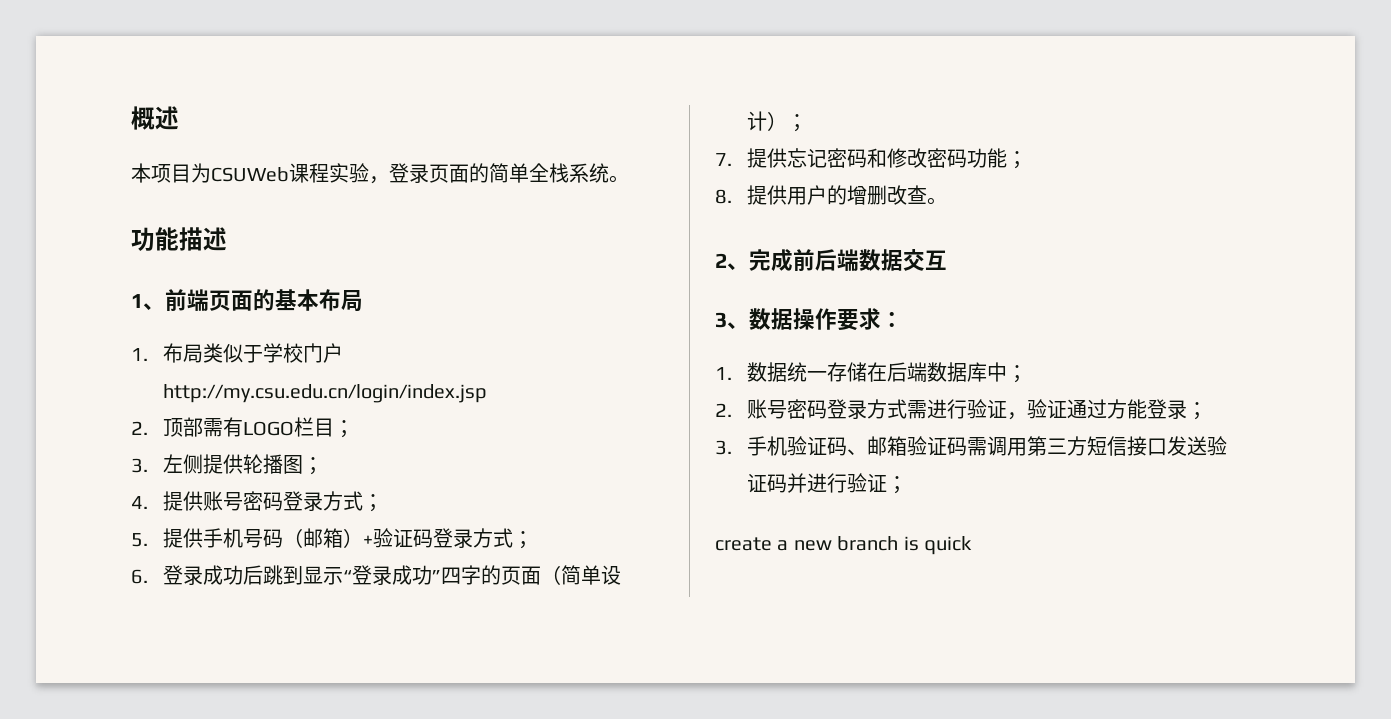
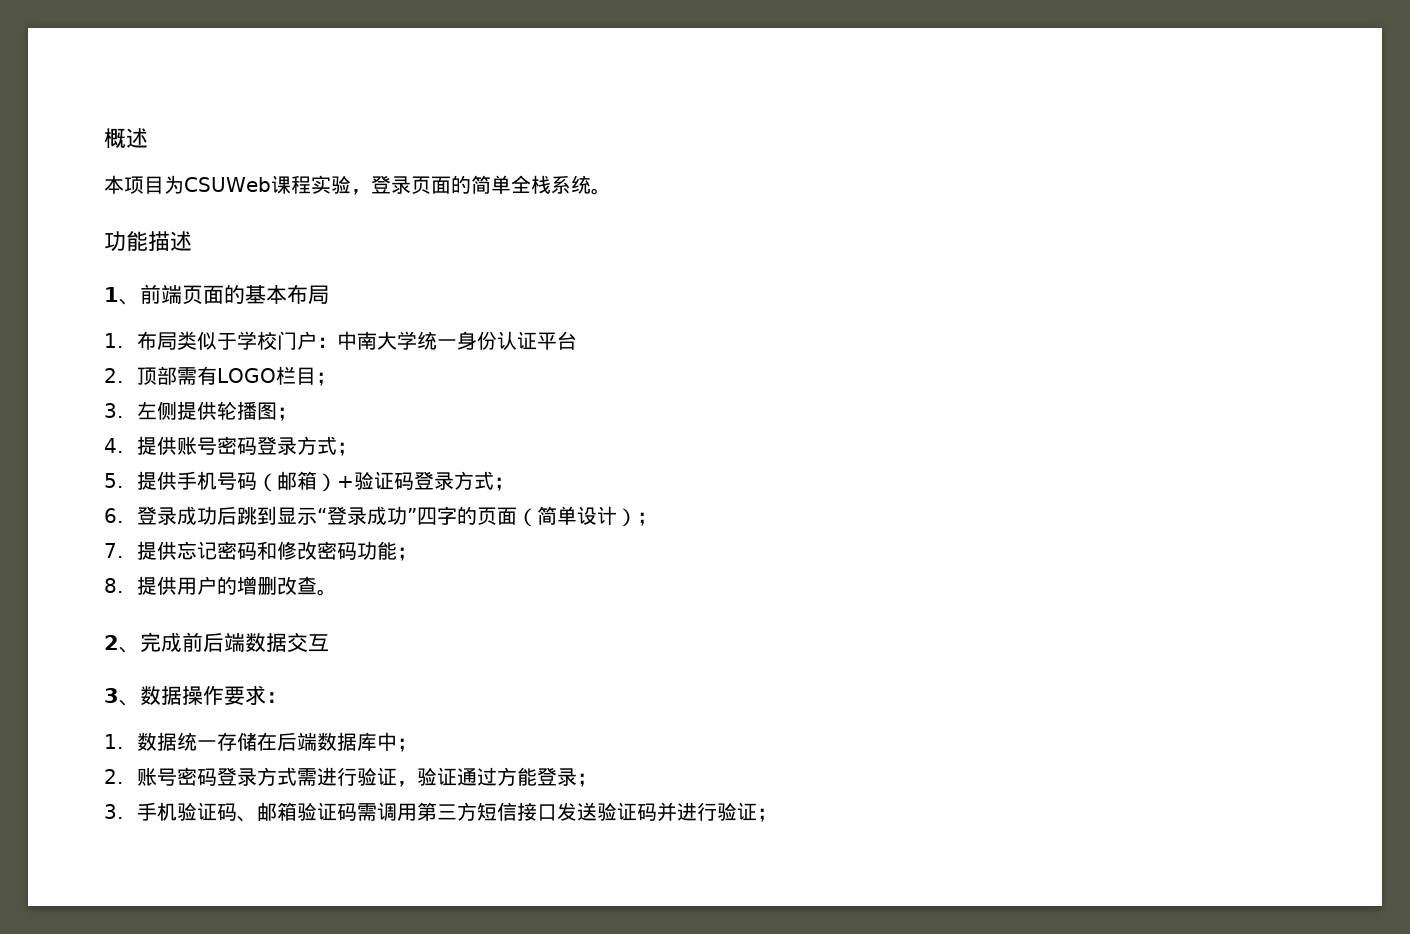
- 1.布局类似于学校门户http://my.csu.edu.cn/login/index.jsp
+ 1.布局类似于学校门户：中南大学统一身份认证平台
- create a new branch is quick

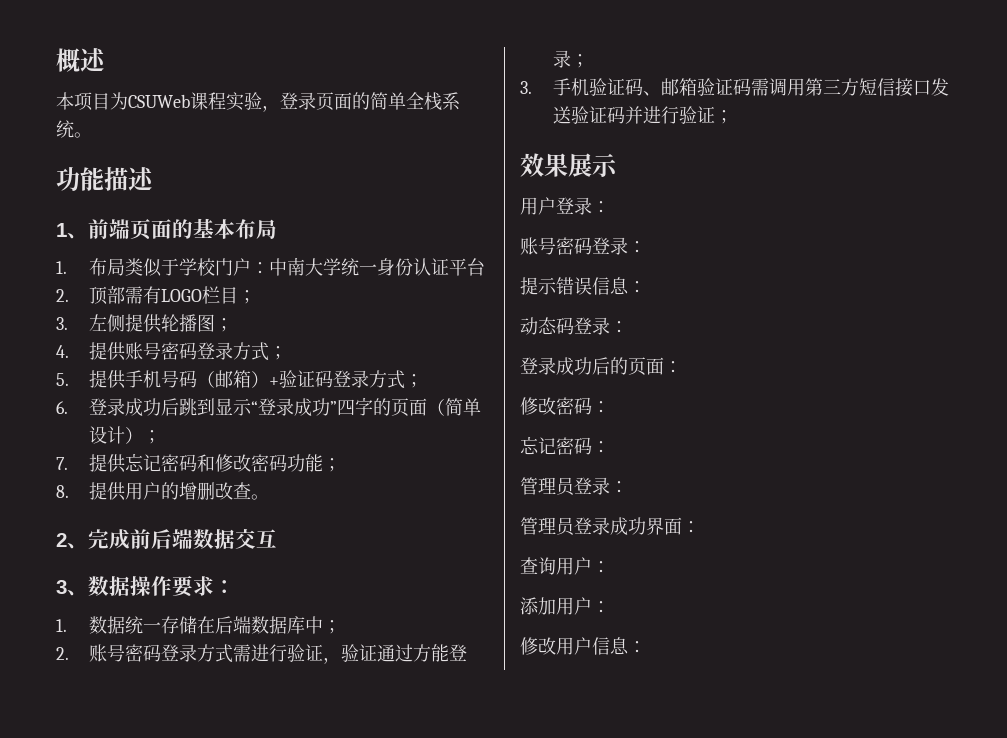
+ 效果展示
+ 用户登录：
+ 账号密码登录：
+ 提示错误信息：
+ 动态码登录：
+ 登录成功后的页面：
+ 修改密码：
+ 忘记密码：
+ 管理员登录：
+ 管理员登录成功界面：
+ 查询用户：
+ 添加用户：
+ 修改用户信息：

